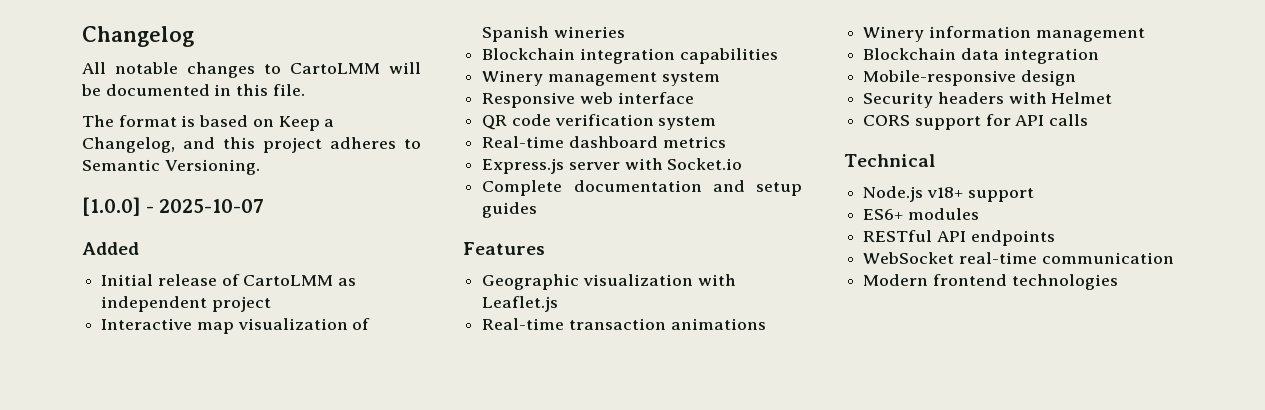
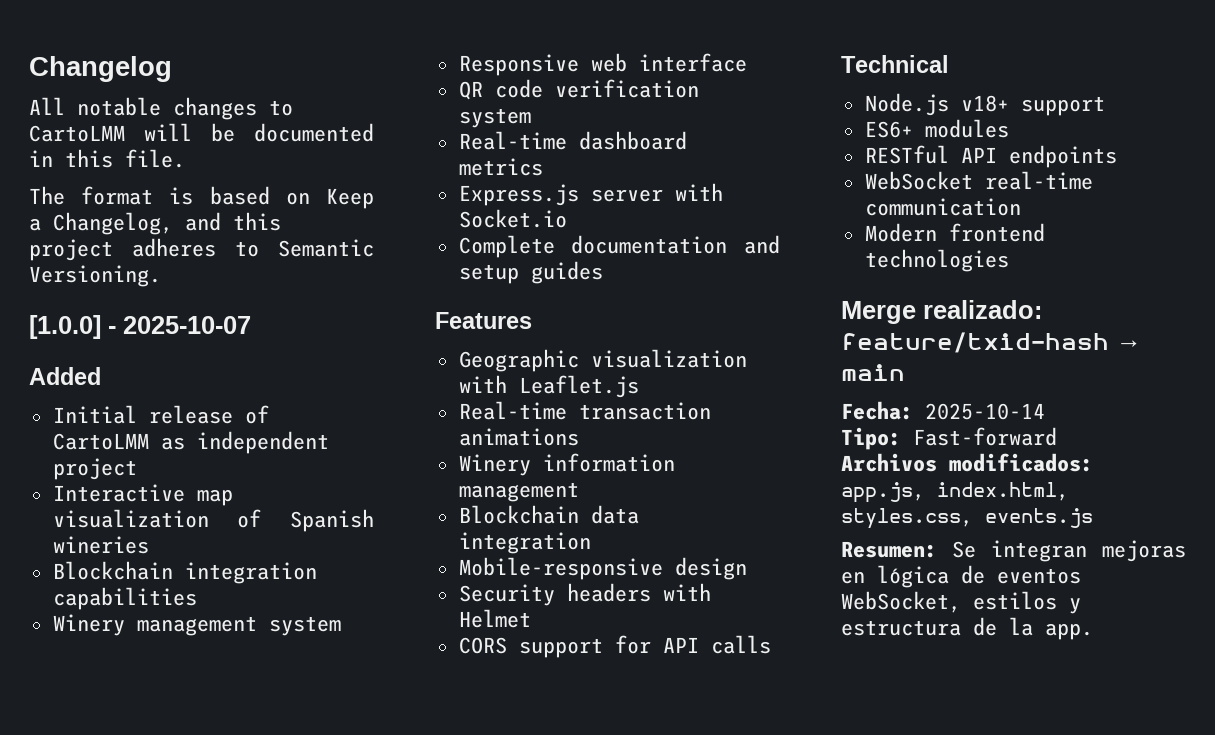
+ Merge realizado: feature/txid-hash → main
+ Fecha: 2025-10-14
+ Tipo: Fast-forward
+ Archivos modificados: app.js, index.html, styles.css, events.js
+ Resumen: Se integran mejoras en lógica de eventos WebSocket, estilos y estructura de la app.

